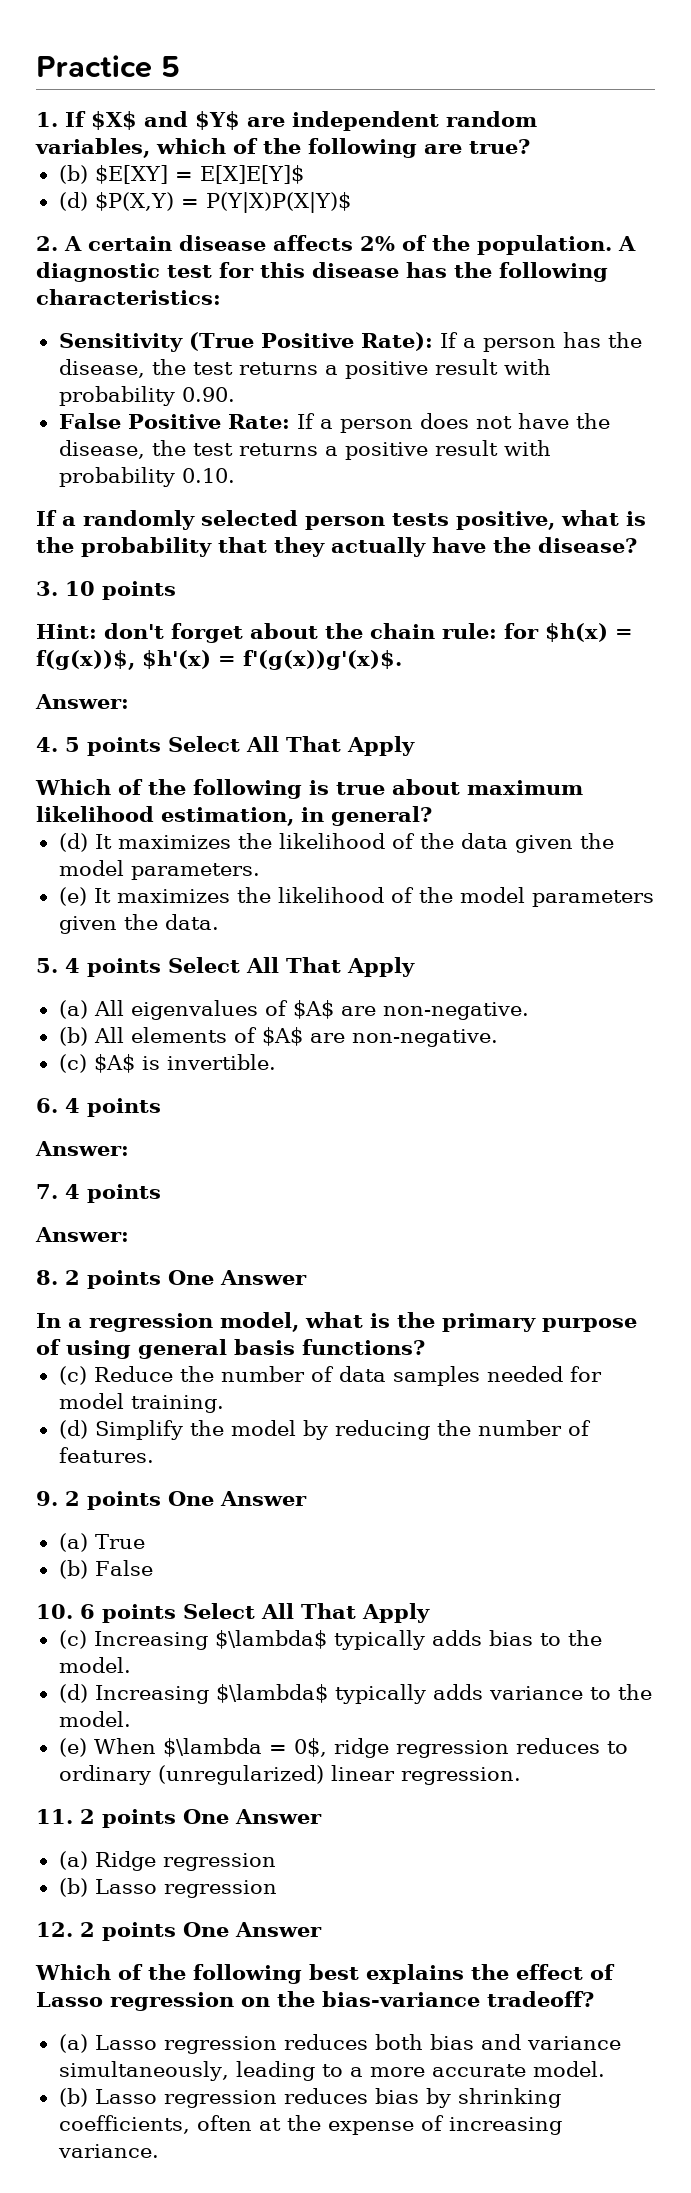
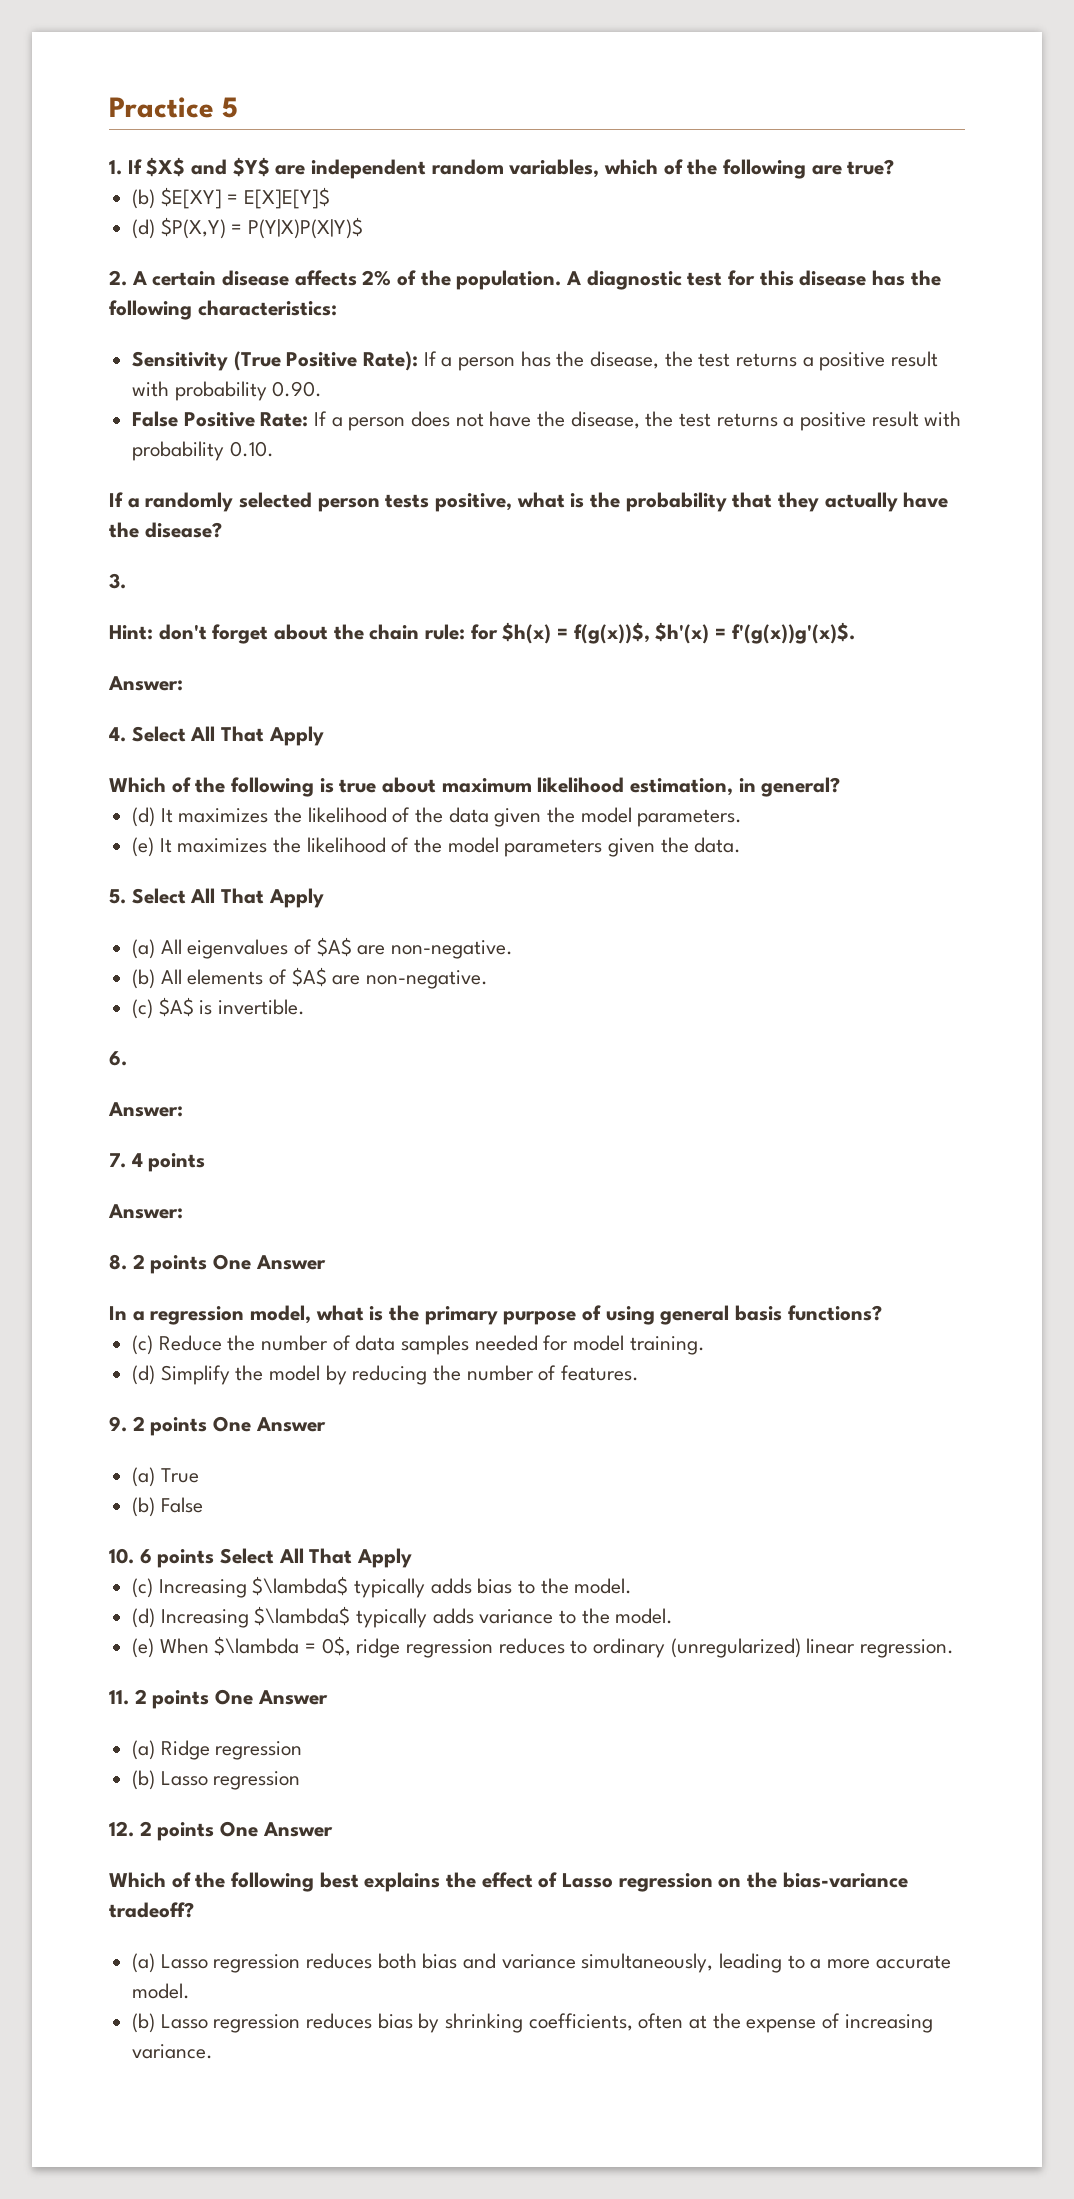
- 3. 10 points
+ 3.
- 4. 5 points Select All That Apply
+ 4. Select All That Apply
- 5. 4 points Select All That Apply
+ 5. Select All That Apply
- 6. 4 points
+ 6.

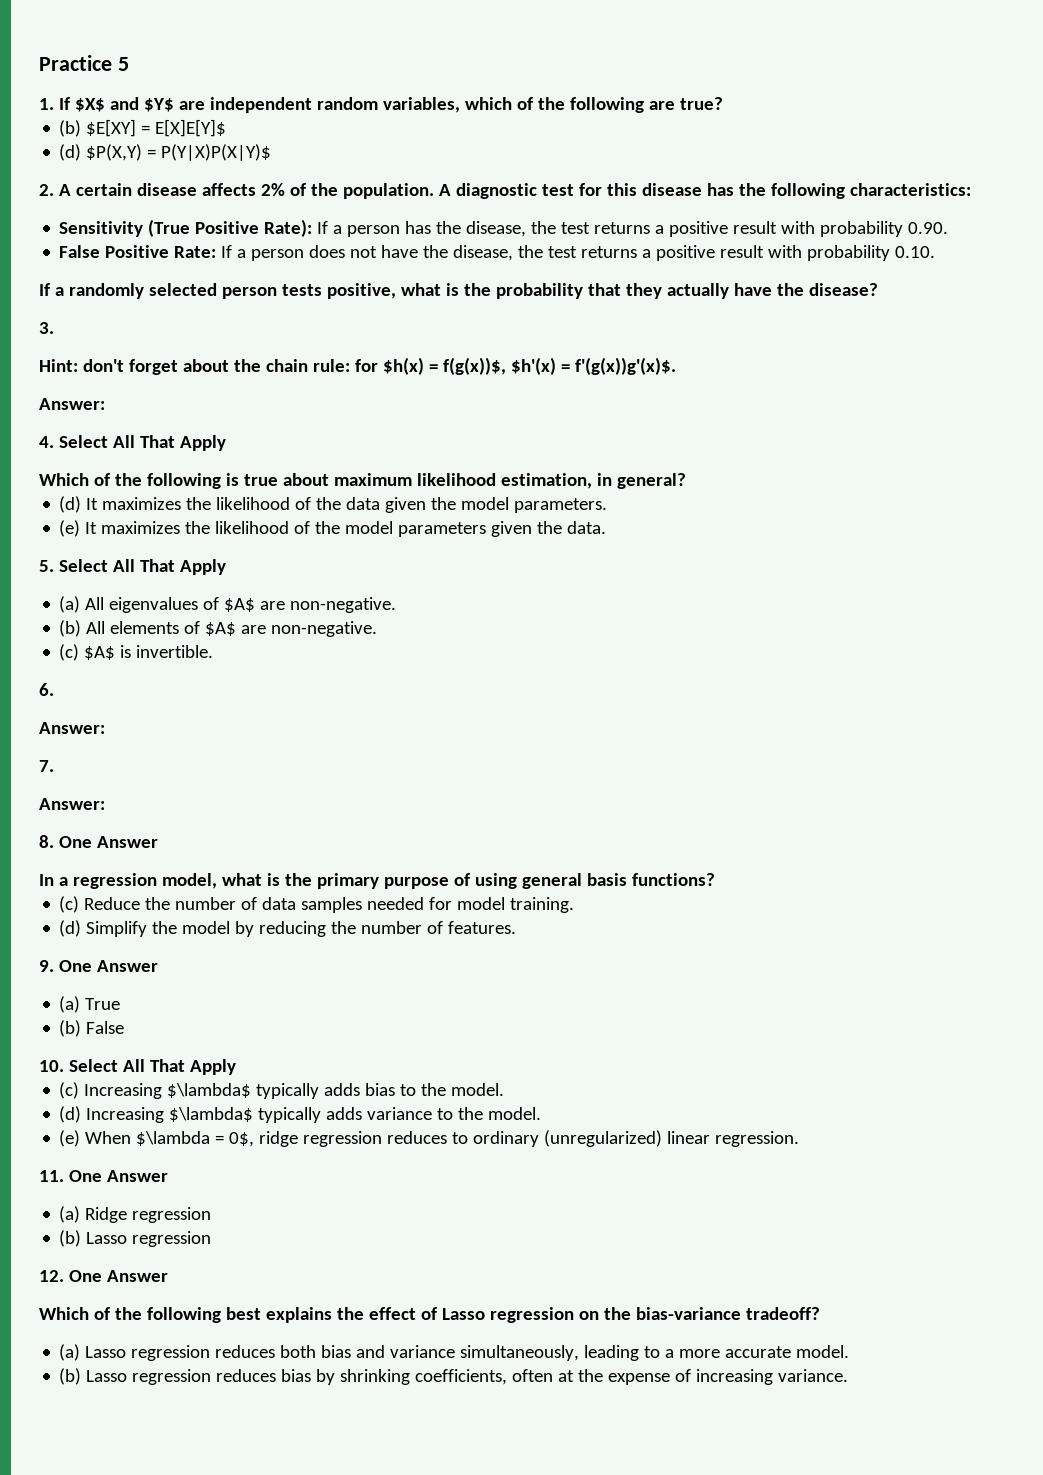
- 7. 4 points
+ 7.
- 8. 2 points One Answer
+ 8. One Answer
- 9. 2 points One Answer
+ 9. One Answer
- 10. 6 points Select All That Apply
+ 10. Select All That Apply
- 11. 2 points One Answer
+ 11. One Answer
- 12. 2 points One Answer
+ 12. One Answer

